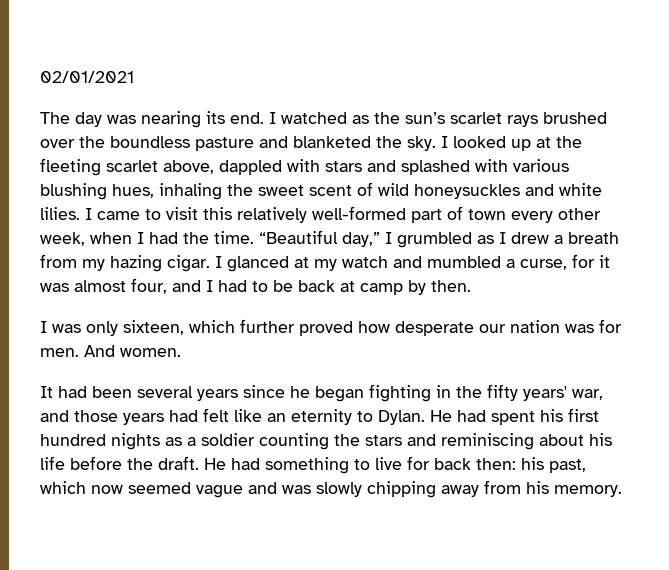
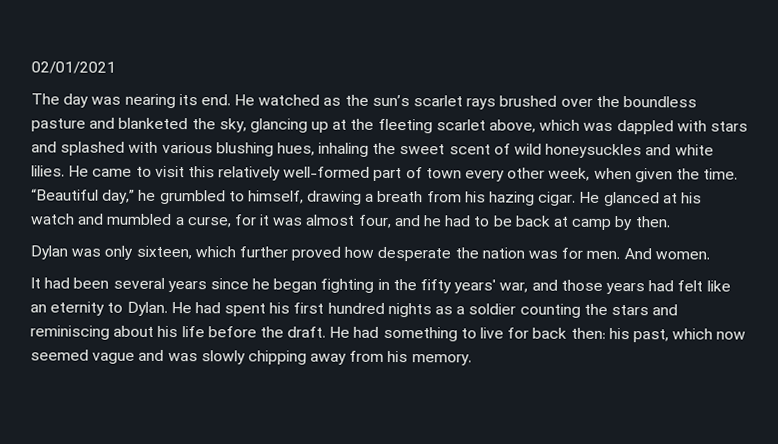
- I watched as the sun’s scarlet rays brushed over the boundless pasture and blanketed the sky. I looked up at the fleeting scarlet above, dappled with stars and splashed with various blushing hues, inhaling the sweet scent of wild honeysuckles and white lilies.
+ He watched as the sun’s scarlet rays brushed over the boundless pasture and blanketed the sky, glancing up at the fleeting scarlet above, which was dappled with stars and splashed with various blushing hues, inhaling the sweet scent of wild honeysuckles and white lilies.
- I came to visit this relatively well-formed part of town every other week, when I had the time.
+ He came to visit this relatively well-formed part of town every other week, when given the time.
- “Beautiful day,” I grumbled as I drew a breath from my hazing cigar.
+ “Beautiful day,” he grumbled to himself, drawing a breath from his hazing cigar.
- I glanced at my watch and mumbled a curse, for it was almost four, and I had to be back at camp by then.
+ He glanced at his watch and mumbled a curse, for it was almost four, and he had to be back at camp by then.
- I was only sixteen, which further proved how desperate our nation was for men.
+ Dylan was only sixteen, which further proved how desperate the nation was for men.

